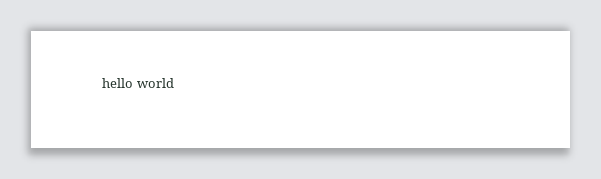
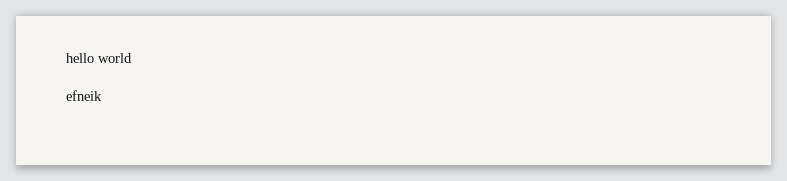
+ efneik

